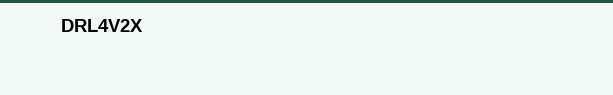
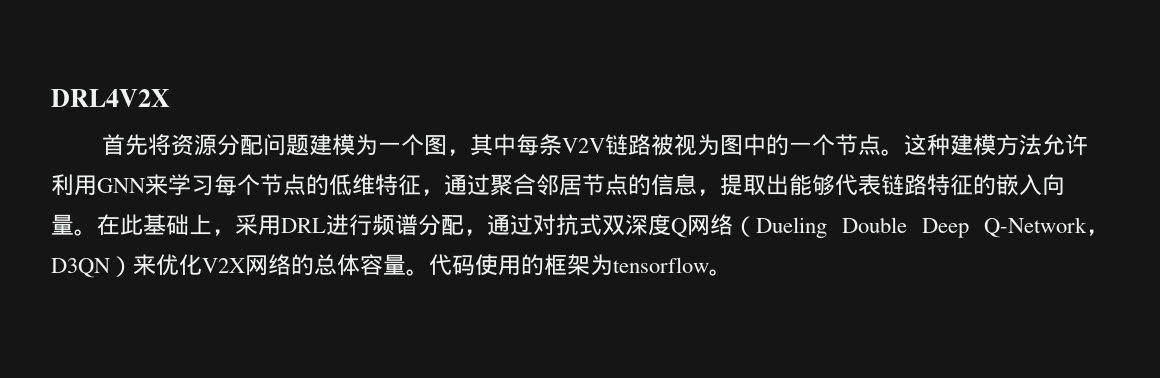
+ 首先将资源分配问题建模为一个图，其中每条V2V链路被视为图中的一个节点。这种建模方法允许利用GNN来学习每个节点的低维特征，通过聚合邻居节点的信息，提取出能够代表链路特征的嵌入向量。在此基础上，采用DRL进行频谱分配，通过对抗式双深度Q网络（Dueling Double Deep Q-Network，D3QN）来优化V2X网络的总体容量。代码使用的框架为tensorflow。

